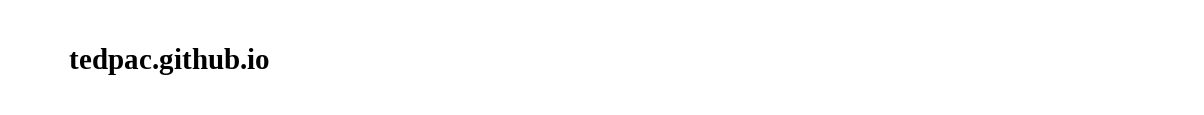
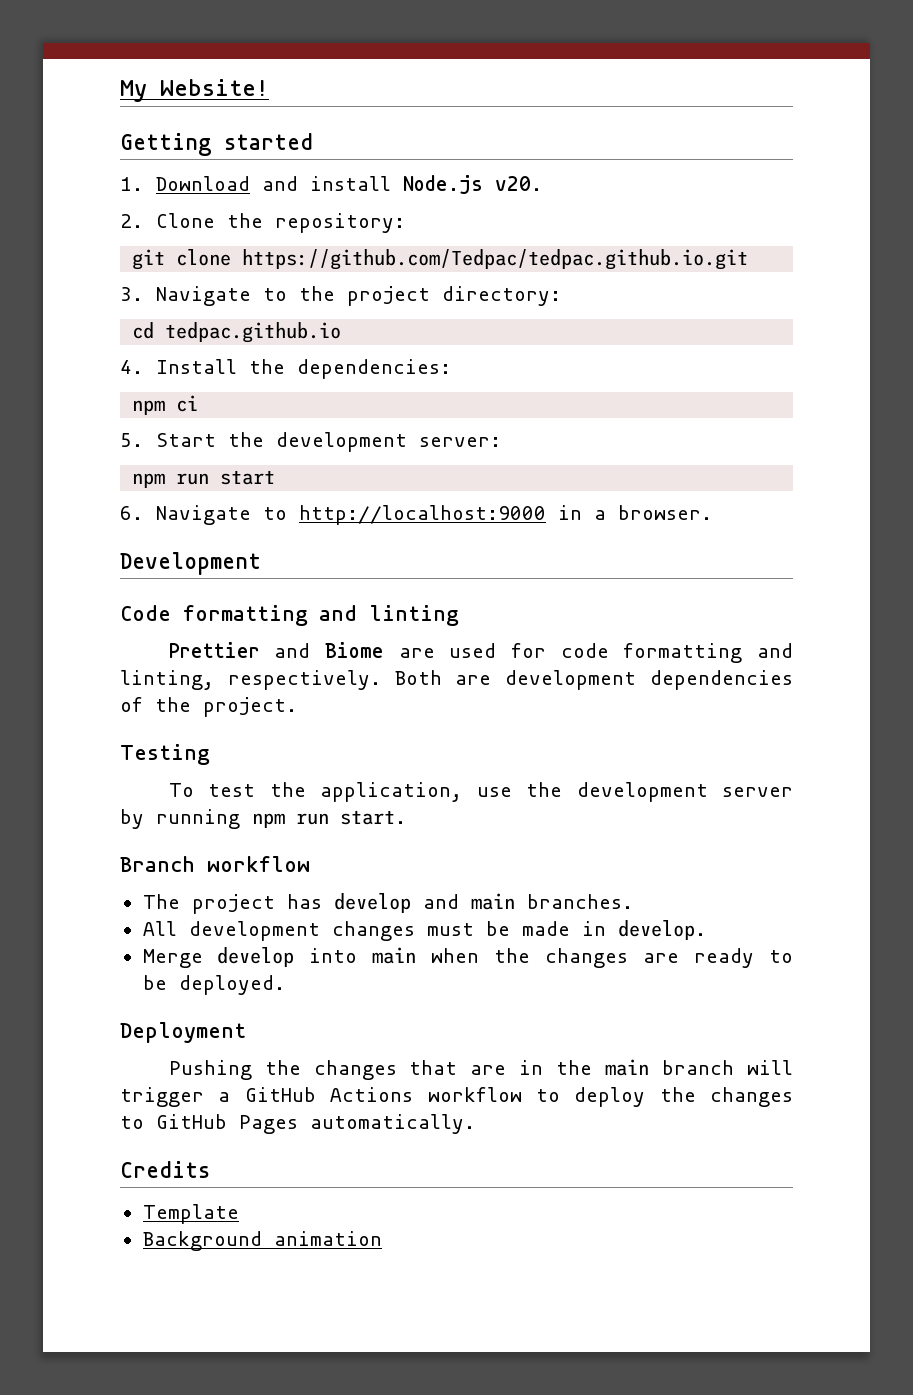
- tedpac.github.io
+ My Website!
+ Getting started
+ 1. Download and install Node.js v20.
+ 2. Clone the repository:
+ git clone https://github.com/Tedpac/tedpac.github.io.git
+ 3. Navigate to the project directory:
+ cd tedpac.github.io
+ 4. Install the dependencies:
+ npm ci
+ 5. Start the development server:
+ npm run start
+ 6. Navigate to http://localhost:9000 in a browser.
+ Development
+ Code formatting and linting
+ Prettier and Biome are used for code formatting and linting, respectively. Both are development dependencies of the project.
+ Testing
+ To test the application, use the development server by running npm run start.
+ Branch workflow
+ The project has develop and main branches.
+ All development changes must be made in develop.
+ Merge develop into main when the changes are ready to be deployed.
+ Deployment
+ Pushing the changes that are in the main branch will trigger a GitHub Actions workflow to deploy the changes to GitHub Pages automatically.
+ Credits
+ Template
+ Background animation

